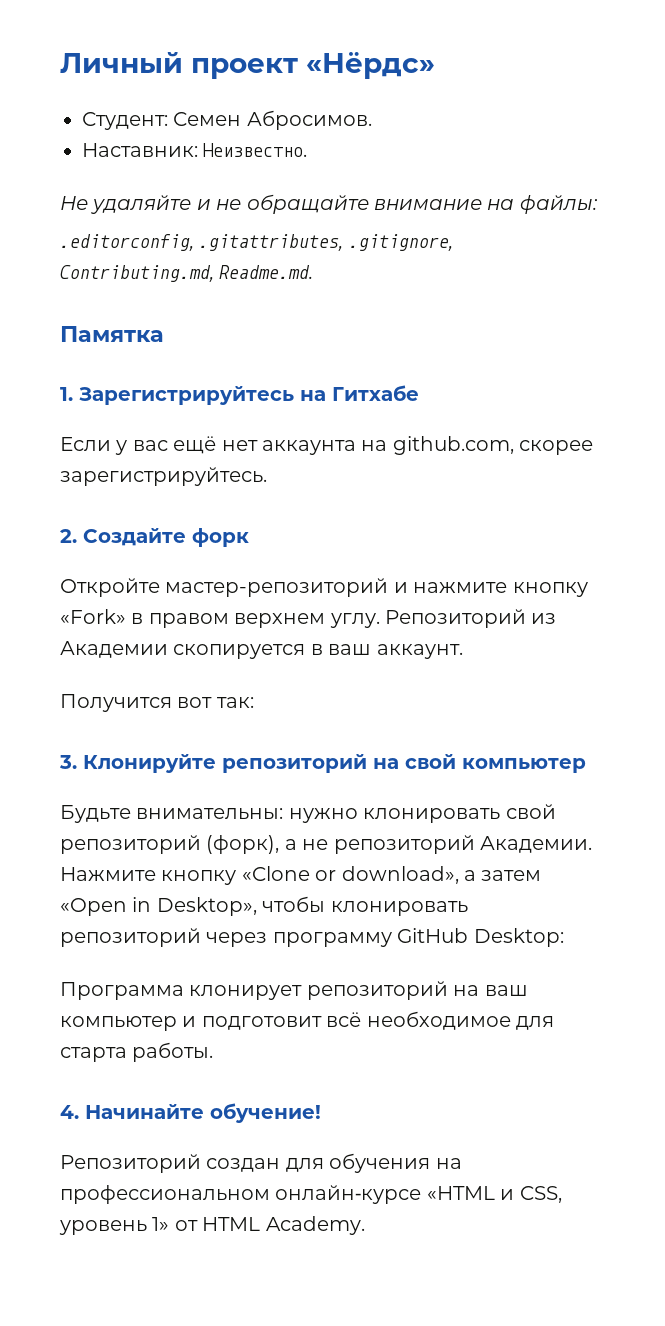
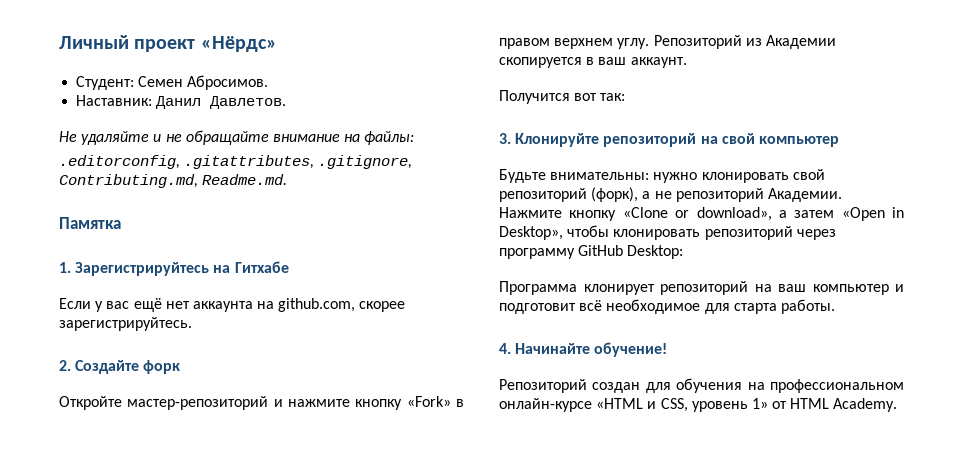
- Наставник: Неизвестно.
+ Наставник: Данил Давлетов.

